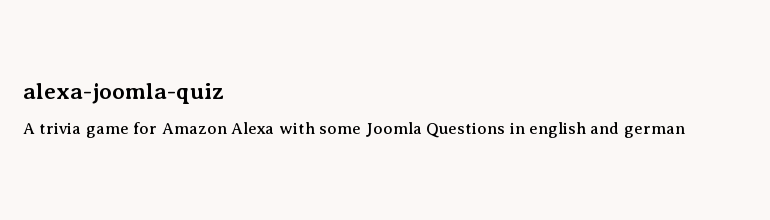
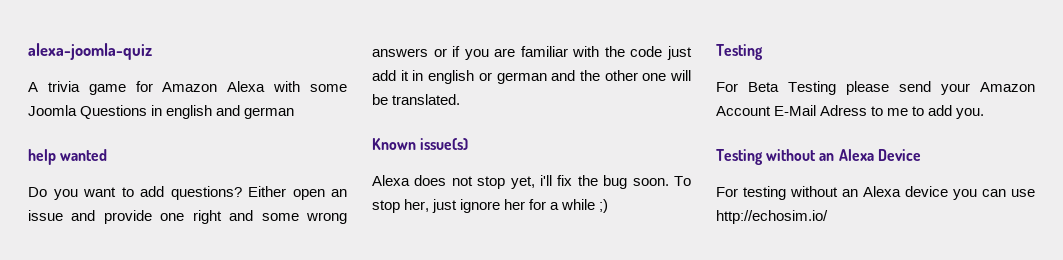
+ help wanted
+ Do you want to add questions? Either open an issue and provide one right and some wrong answers or if you are familiar with the code just add it in english or german and the other one will be translated.
+ Known issue(s)
+ Alexa does not stop yet, i'll fix the bug soon. To stop her, just ignore her for a while ;)
+ Testing
+ For Beta Testing please send your Amazon Account E-Mail Adress to me to add you.
+ Testing without an Alexa Device
+ For testing without an Alexa device you can use http://echosim.io/

